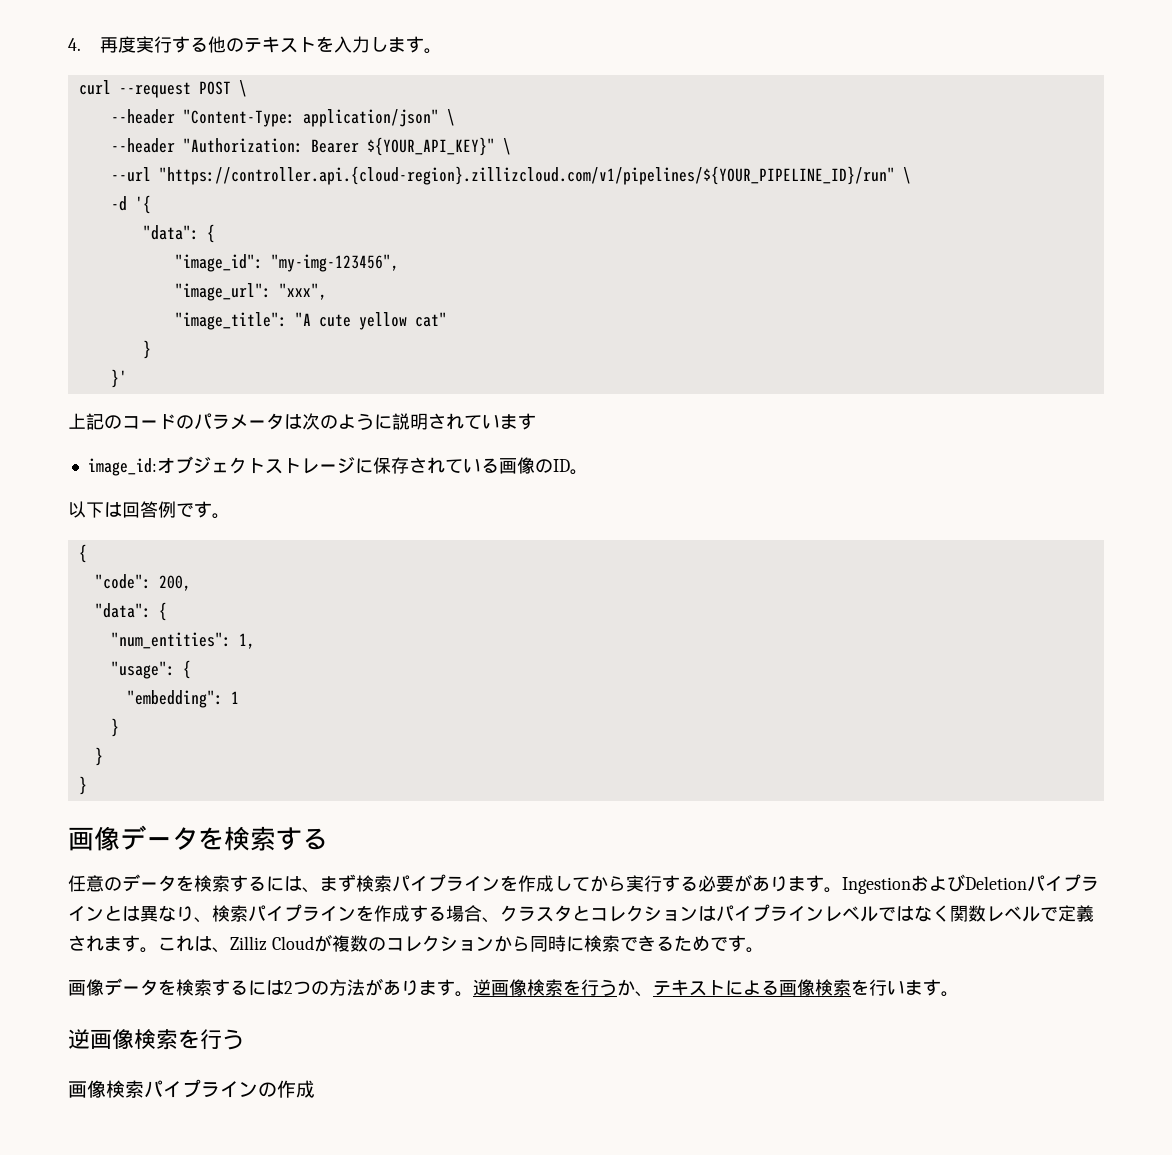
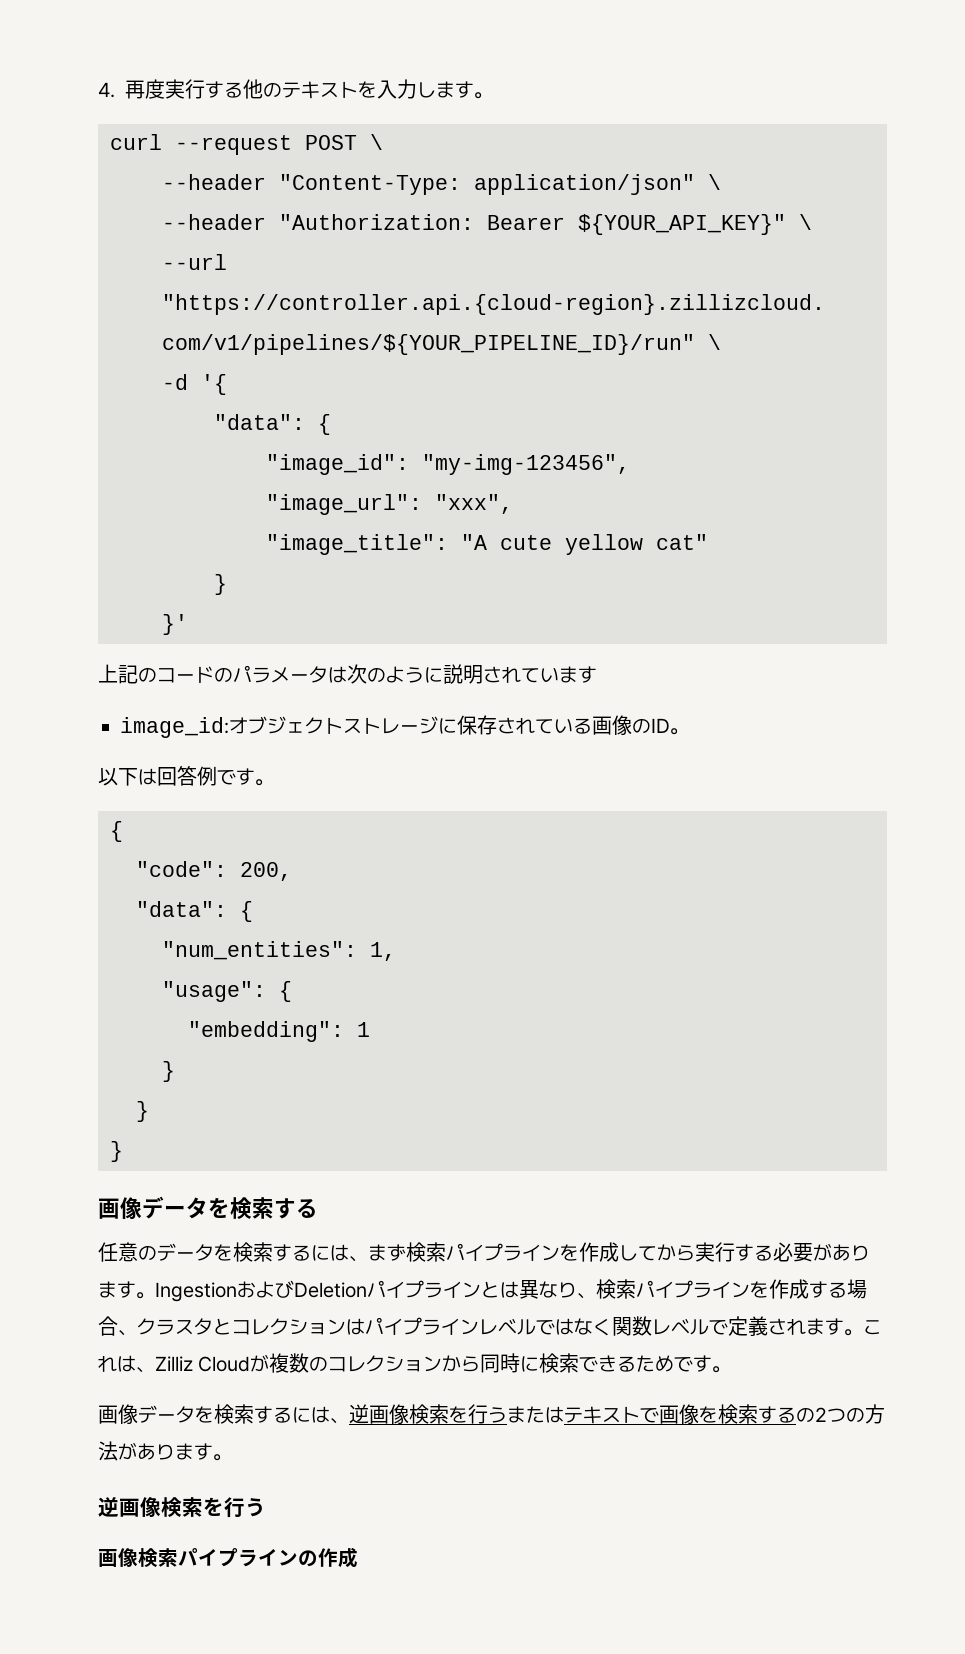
- 画像データを検索するには2つの方法があります。逆画像検索を行うか、テキストによる画像検索を行います。
+ 画像データを検索するには、逆画像検索を行うまたはテキストで画像を検索するの2つの方法があります。

